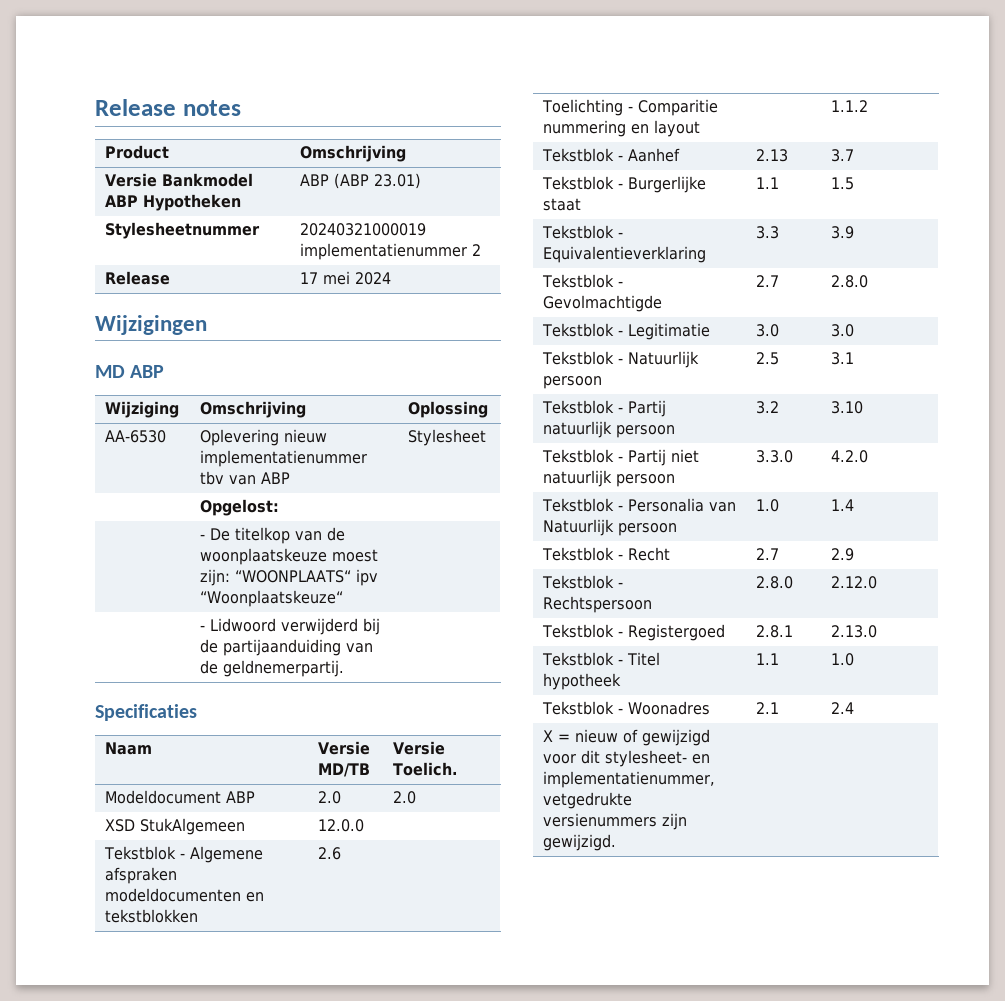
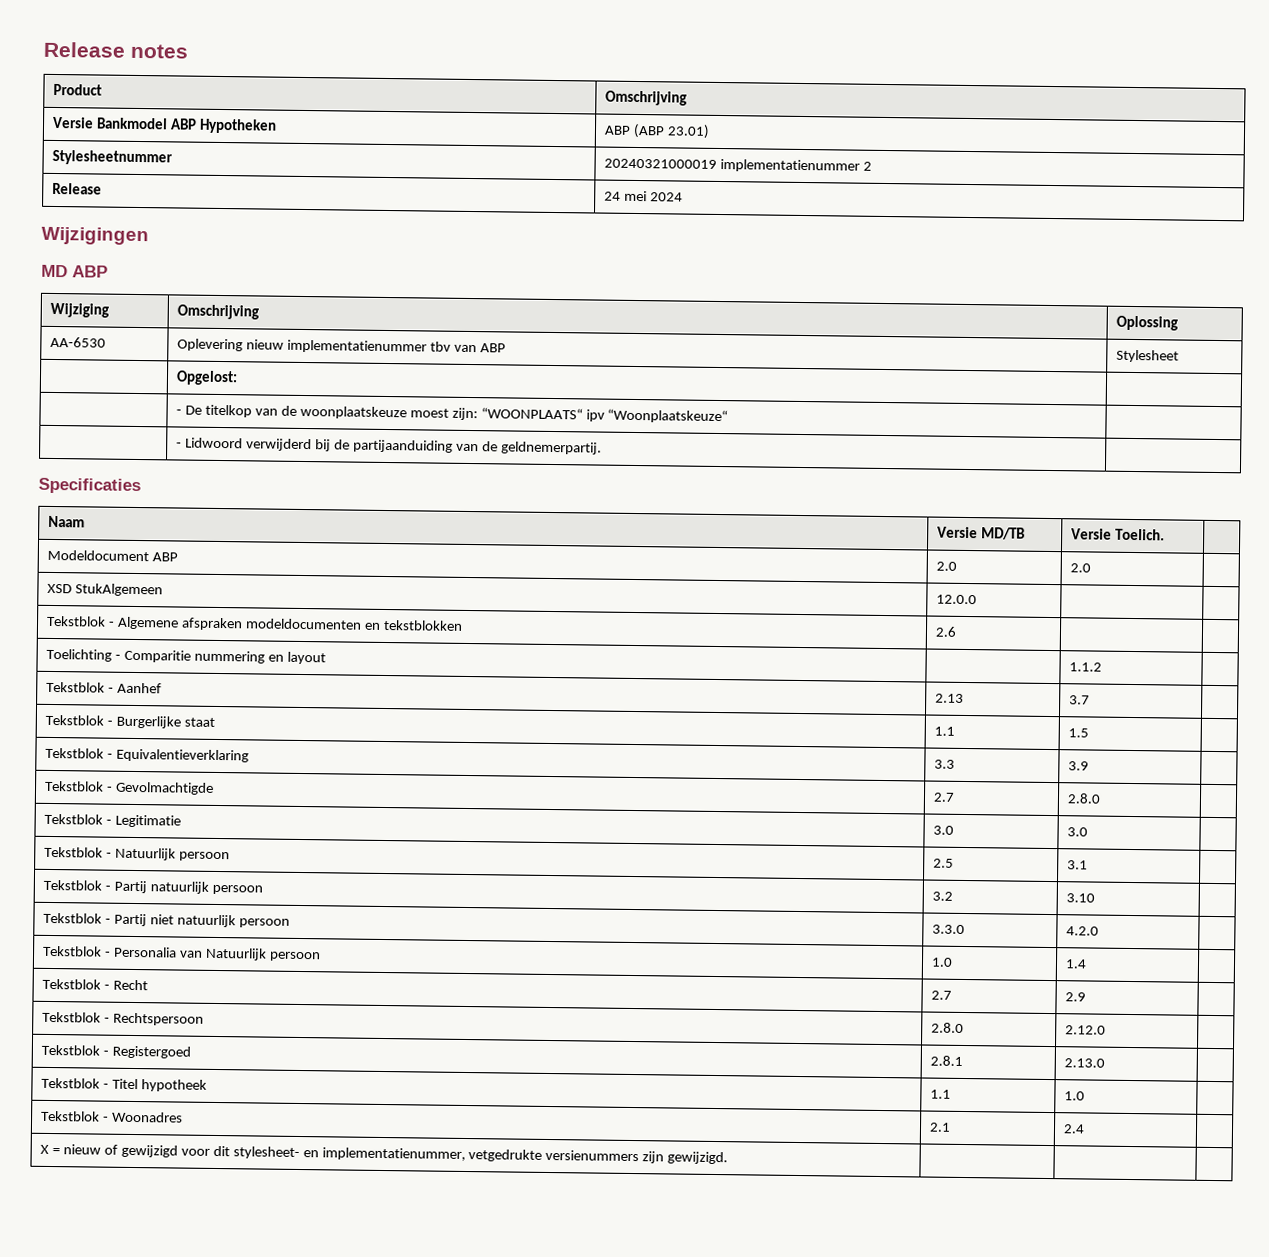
- Release | 17 mei 2024
+ Release | 24 mei 2024

